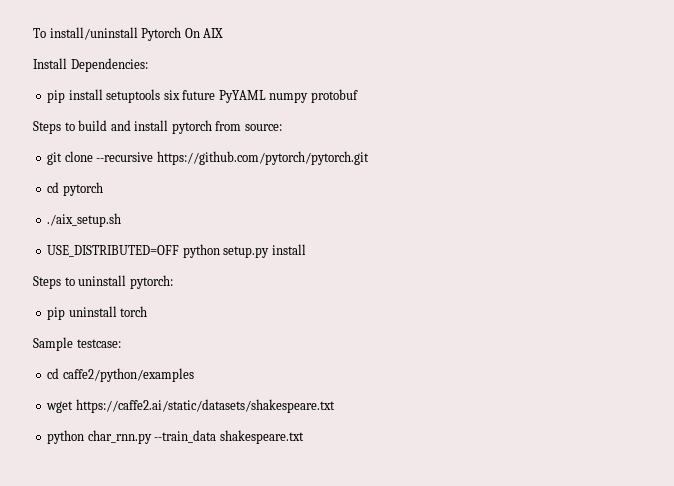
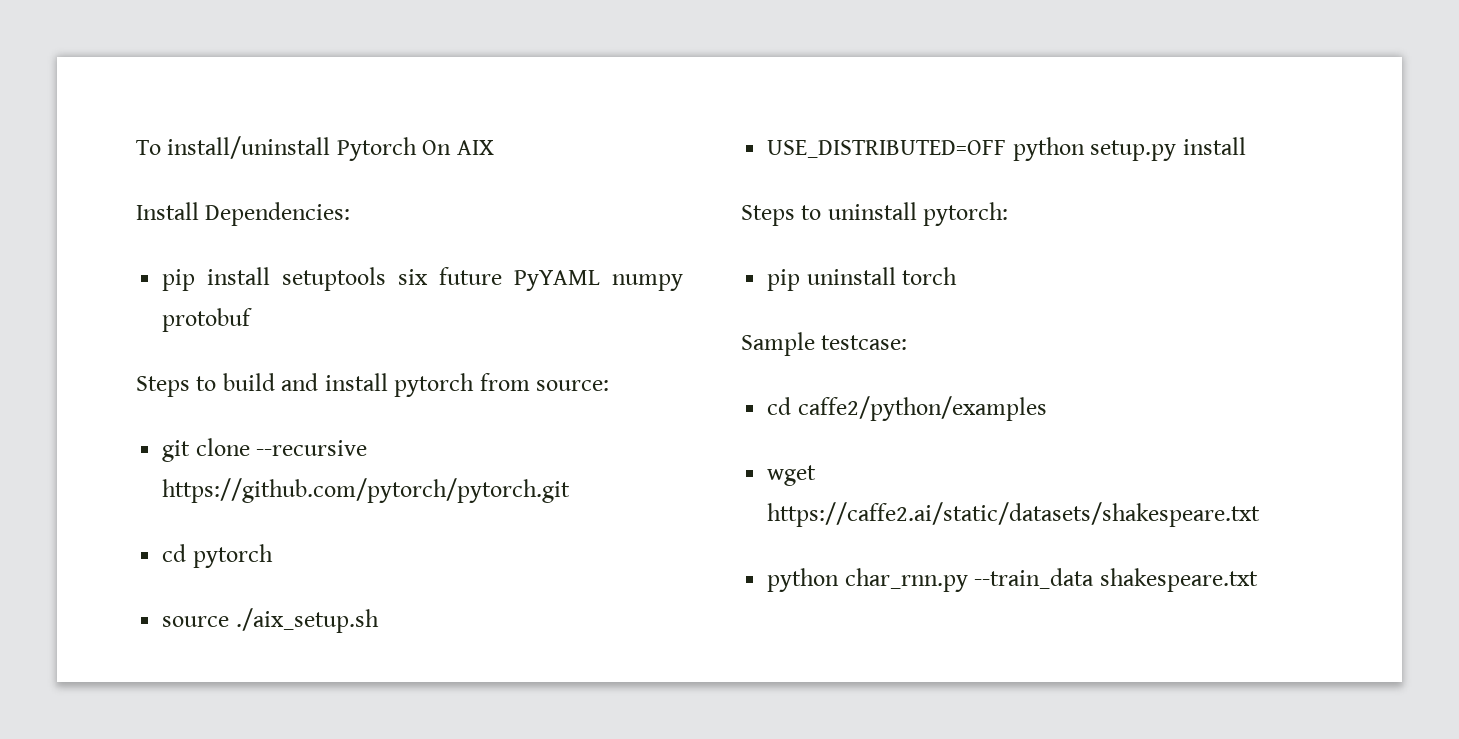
- ./aix_setup.sh
+ source ./aix_setup.sh

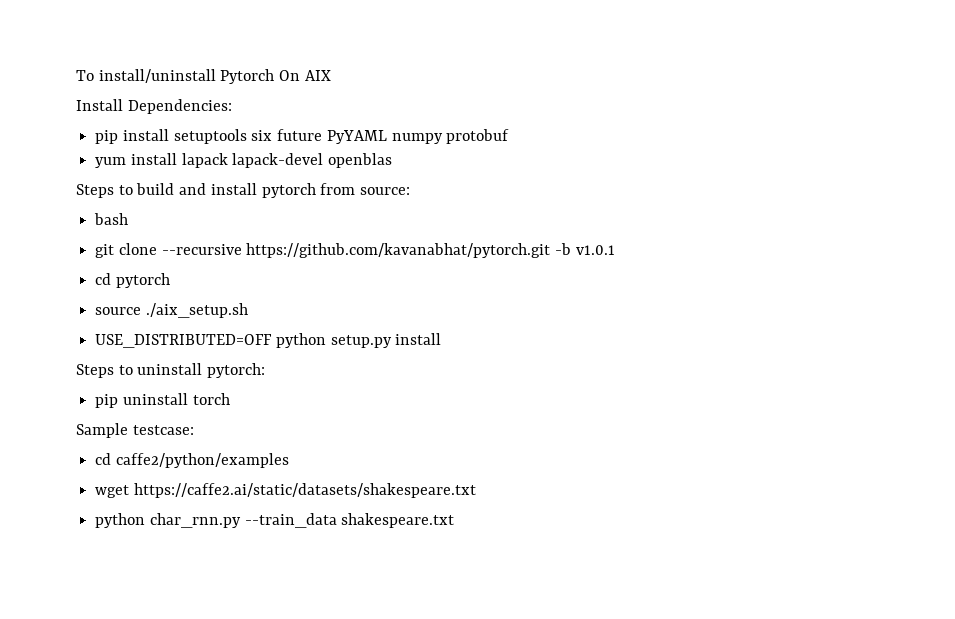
+ yum install lapack lapack-devel openblas
+ bash
- git clone --recursive https://github.com/pytorch/pytorch.git
+ git clone --recursive https://github.com/kavanabhat/pytorch.git -b v1.0.1

